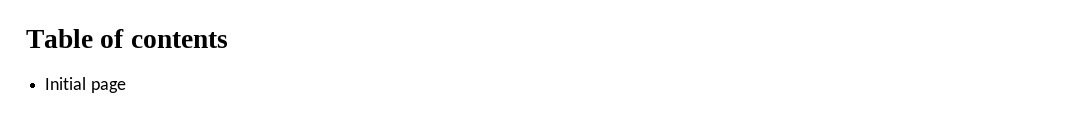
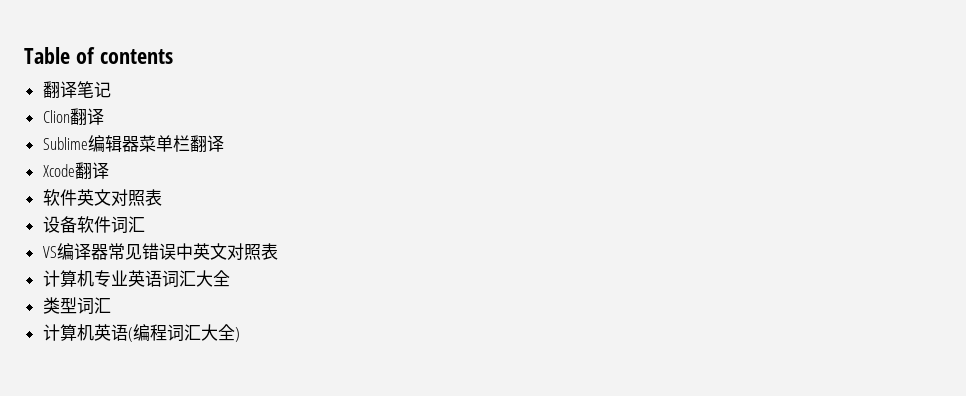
- Initial page
+ 翻译笔记
+ Clion翻译
+ Sublime编辑器菜单栏翻译
+ Xcode翻译
+ 软件英文对照表
+ 设备软件词汇
+ VS编译器常见错误中英文对照表
+ 计算机专业英语词汇大全
+ 类型词汇
+ 计算机英语(编程词汇大全)

